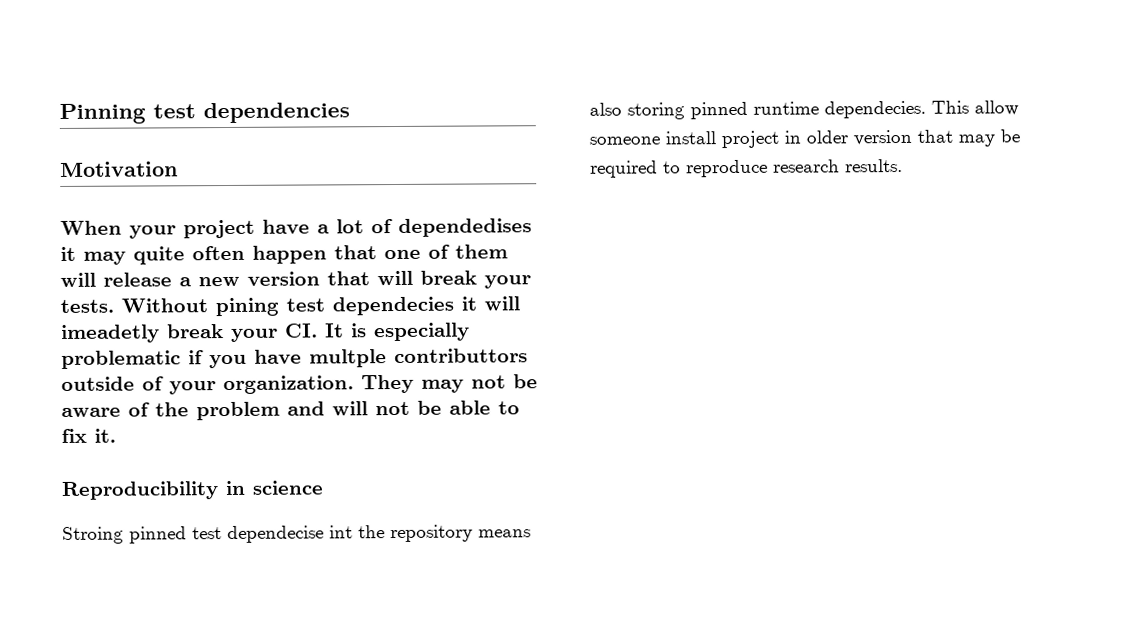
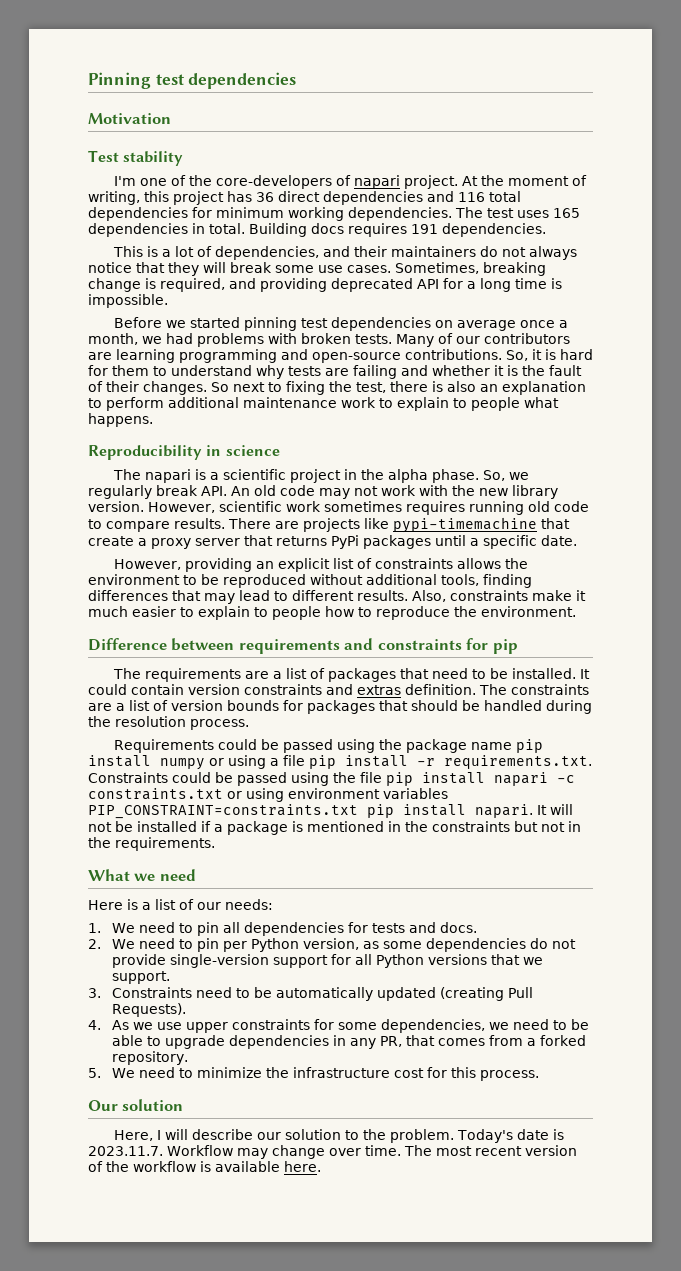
- When your project have a lot of dependedises it may quite often happen that one of them will release a new version that will break your tests. Without pining test dependecies it will imeadetly break your CI. It is especially problematic if you have multple contributtors outside of your organization. They may not be aware of the problem and will not be able to fix it.
+ Test stability
+ I'm one of the core-developers of napari project. At the moment of writing, this project has 36 direct dependencies and 116 total dependencies for minimum working dependencies. The test uses 165 dependencies in total. Building docs requires 191 dependencies.
+ This is a lot of dependencies, and their maintainers do not always notice that they will break some use cases. Sometimes, breaking change is required, and providing deprecated API for a long time is impossible.
+ Before we started pinning test dependencies on average once a month, we had problems with broken tests. Many of our contributors are learning programming and open-source contributions. So, it is hard for them to understand why tests are failing and whether it is the fault of their changes. So next to fixing the test, there is also an explanation to perform additional maintenance work to explain to people what happens.
  Reproducibility in science
- Stroing pinned test dependecise int the repository means also storing pinned runtime dependecies. This allow someone install project in older version that may be required to reproduce research results.
+ The napari is a scientific project in the alpha phase. So, we regularly break API. An old code may not work with the new library version. However, scientific work sometimes requires running old code to compare results. There are projects like pypi-timemachine that create a proxy server that returns PyPi packages until a specific date.
+ However, providing an explicit list of constraints allows the environment to be reproduced without additional tools, finding differences that may lead to different results. Also, constraints make it much easier to explain to people how to reproduce the environment.
+ Difference between requirements and constraints for pip
+ The requirements are a list of packages that need to be installed. It could contain version constraints and extras definition. The constraints are a list of version bounds for packages that should be handled during the resolution process.
+ Requirements could be passed using the package name pip install numpy or using a file pip install -r requirements.txt. Constraints could be passed using the file pip install napari -c constraints.txt or using environment variables PIP_CONSTRAINT=constraints.txt pip install napari. It will not be installed if a package is mentioned in the constraints but not in the requirements.
+ What we need
+ Here is a list of our needs:
+ 1. We need to pin all dependencies for tests and docs.
+ 2. We need to pin per Python version, as some dependencies do not provide single-version support for all Python versions that we support.
+ 3. Constraints need to be automatically updated (creating Pull Requests).
+ 4. As we use upper constraints for some dependencies, we need to be able to upgrade dependencies in any PR, that comes from a forked repository.
+ 5. We need to minimize the infrastructure cost for this process.
+ Our solution
+ Here, I will describe our solution to the problem. Today's date is 2023.11.7. Workflow may change over time. The most recent version of the workflow is available here.

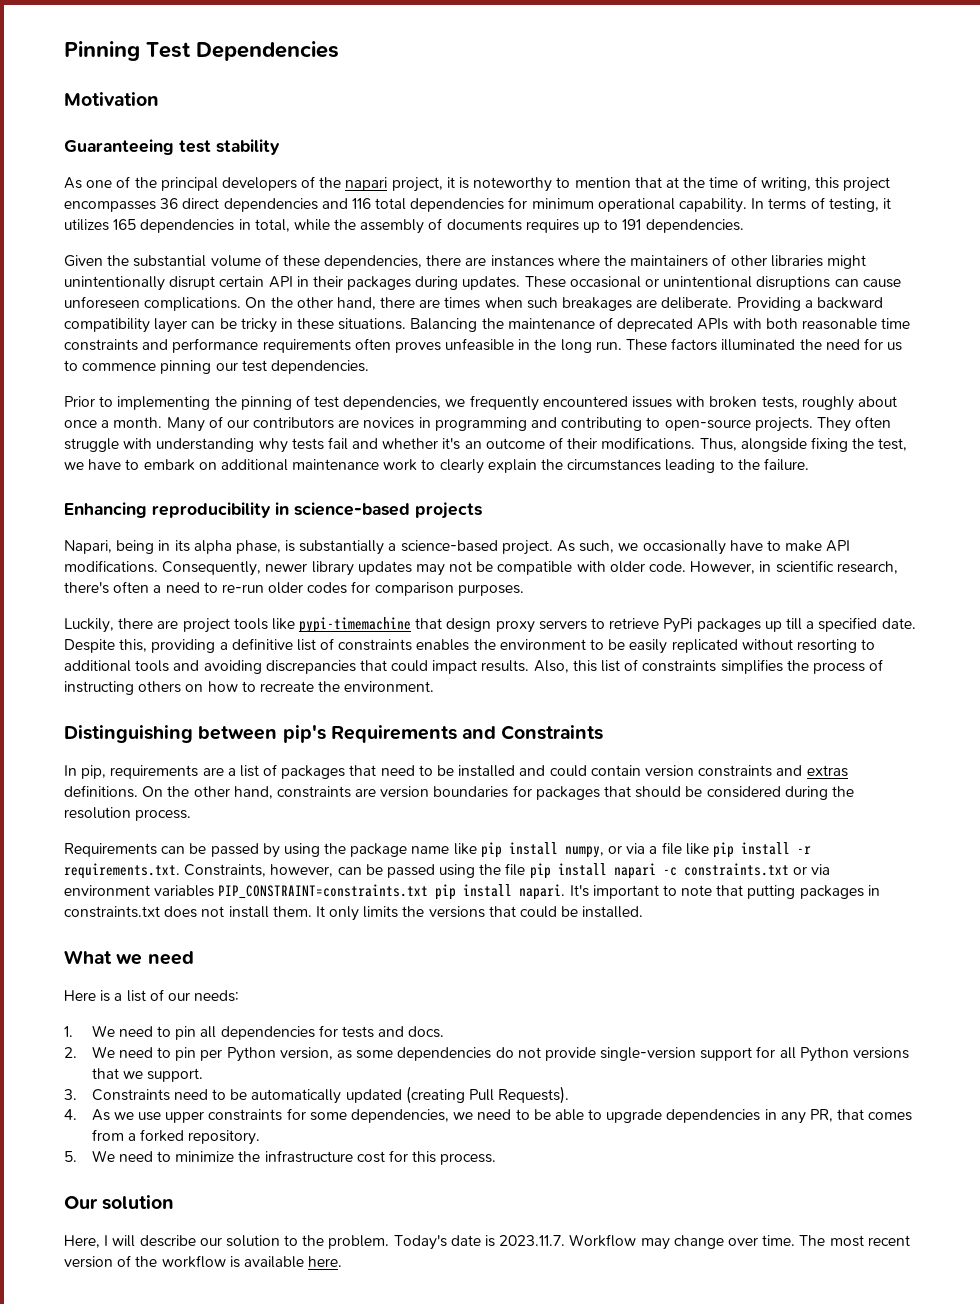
- Pinning test dependencies
+ Pinning Test Dependencies
- Test stability
+ Guaranteeing test stability
- I'm one of the core-developers of napari project. At the moment of writing, this project has 36 direct dependencies and 116 total dependencies for minimum working dependencies. The test uses 165 dependencies in total. Building docs requires 191 dependencies.
- This is a lot of dependencies, and their maintainers do not always notice that they will break some use cases. Sometimes, breaking change is required, and providing deprecated API for a long time is impossible.
- Before we started pinning test dependencies on average once a month, we had problems with broken tests.
+ As one of the principal developers of the napari project, it is noteworthy to mention that at the time of writing, this project encompasses 36 direct dependencies and 116 total dependencies for minimum operational capability. In terms of testing, it utilizes 165 dependencies in total, while the assembly of documents requires up to 191 dependencies.
+ Given the substantial volume of these dependencies, there are instances where the maintainers of other libraries might unintentionally disrupt certain API in their packages during updates. These occasional or unintentional disruptions can cause unforeseen complications. On the other hand, there are times when such breakages are deliberate. Providing a backward compatibility layer can be tricky in these situations. Balancing the maintenance of deprecated APIs with both reasonable time constraints and performance requirements often proves unfeasible in the long run. These factors illuminated the need for us to commence pinning our test dependencies.
+ Prior to implementing the pinning of test dependencies, we frequently encountered issues with broken tests, roughly about once a month.
- Many of our contributors are learning programming and open-source contributions. So, it is hard for them to understand why tests are failing and whether it is the fault of their changes. So next to fixing the test, there is also an explanation to perform additional maintenance work to explain to people what happens.
- Reproducibility in science
- The napari is a scientific project in the alpha phase. So, we regularly break API. An old code may not work with the new library version. However, scientific work sometimes requires running old code to compare results. There are projects like pypi-timemachine that create a proxy server that returns PyPi packages until a specific date.
- However, providing an explicit list of constraints allows the environment to be reproduced without additional tools, finding differences that may lead to different results. Also, constraints make it much easier to explain to people how to reproduce the environment.
+ Many of our contributors are novices in programming and contributing to open-source projects. They often struggle with understanding why tests fail and whether it's an outcome of their modifications. Thus, alongside fixing the test, we have to embark on additional maintenance work to clearly explain the circumstances leading to the failure.
+ Enhancing reproducibility in science-based projects
+ Napari, being in its alpha phase, is substantially a science-based project. As such, we occasionally have to make API modifications. Consequently, newer library updates may not be compatible with older code. However, in scientific research, there's often a need to re-run older codes for comparison purposes.
+ Luckily, there are project tools like pypi-timemachine that design proxy servers to retrieve PyPi packages up till a specified date. Despite this, providing a definitive list of constraints enables the environment to be easily replicated without resorting to additional tools and avoiding discrepancies that could impact results. Also, this list of constraints simplifies the process of instructing others on how to recreate the environment.
- Difference between requirements and constraints for pip
- The requirements are a list of packages that need to be installed. It could contain version constraints and extras definition. The constraints are a list of version bounds for packages that should be handled during the resolution process.
+ Distinguishing between pip's Requirements and Constraints
+ In pip, requirements are a list of packages that need to be installed and could contain version constraints and extras definitions. On the other hand, constraints are version boundaries for packages that should be considered during the resolution process.
- Requirements could be passed using the package name pip install numpy or using a file pip install -r requirements.txt. Constraints could be passed using the file pip install napari -c constraints.txt or using environment variables PIP_CONSTRAINT=constraints.txt pip install napari.
+ Requirements can be passed by using the package name like pip install numpy, or via a file like pip install -r requirements.txt. Constraints, however, can be passed using the file pip install napari -c constraints.txt or via environment variables PIP_CONSTRAINT=constraints.txt pip install napari.
- It will not be installed if a package is mentioned in the constraints but not in the requirements.
+ It's important to note that putting packages in constraints.txt does not install them. It only limits the versions that could be installed.

